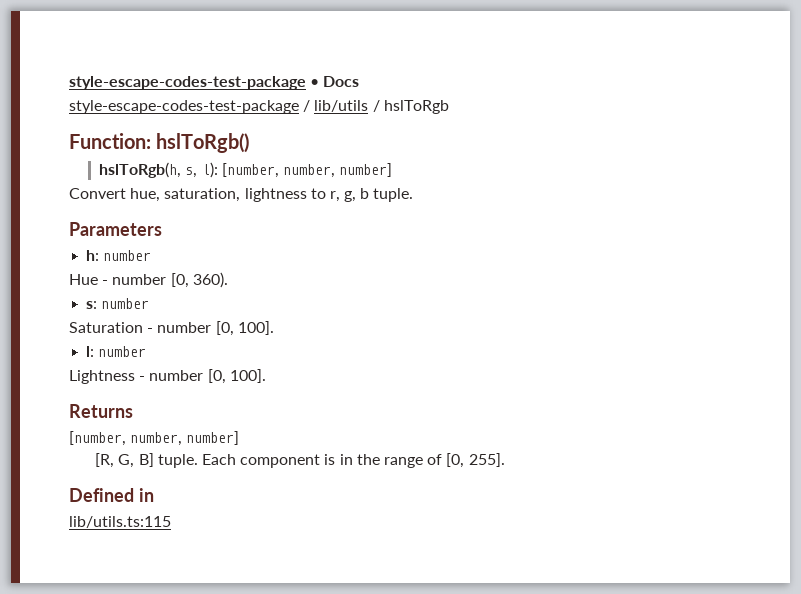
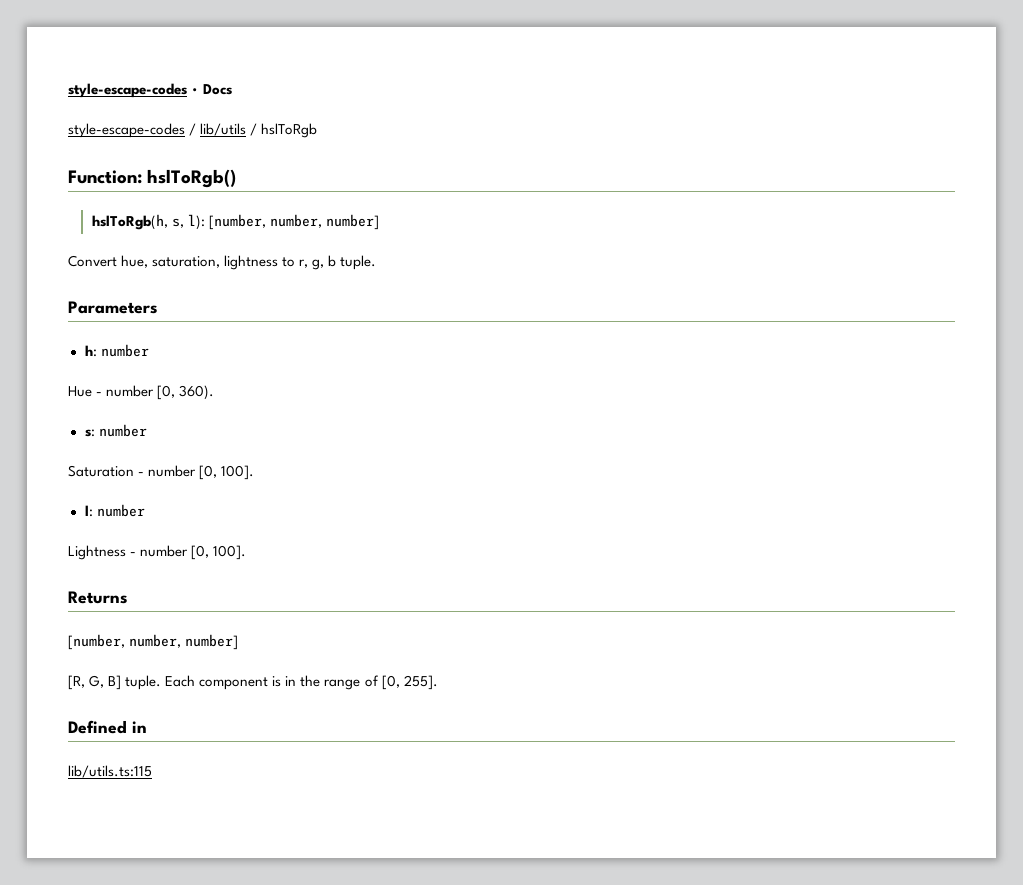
- style-escape-codes-test-package • Docs
+ style-escape-codes • Docs
- style-escape-codes-test-package / lib/utils / hslToRgb
+ style-escape-codes / lib/utils / hslToRgb

